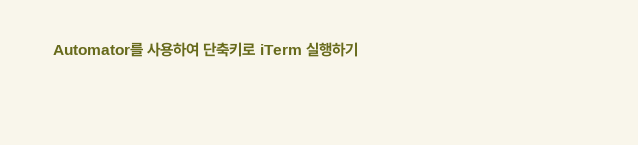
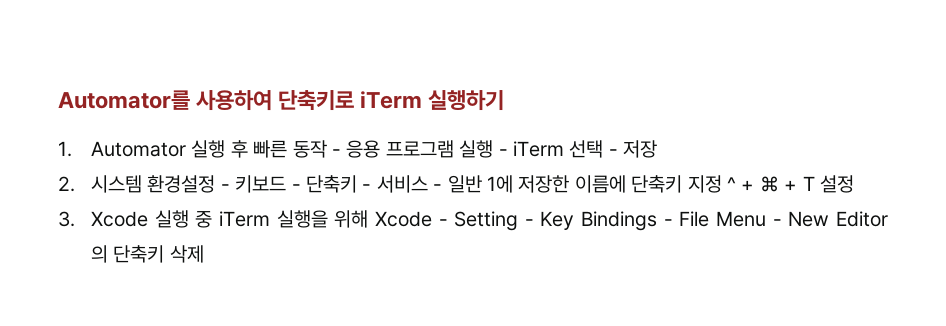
+ 1. Automator 실행 후 빠른 동작 - 응용 프로그램 실행 - iTerm 선택 - 저장
+ 2. 시스템 환경설정 - 키보드 - 단축키 - 서비스 - 일반 1에 저장한 이름에 단축키 지정 ^ + ⌘ + T 설정
+ 3. Xcode 실행 중 iTerm 실행을 위해 Xcode - Setting - Key Bindings - File Menu - New Editor 의 단축키 삭제

